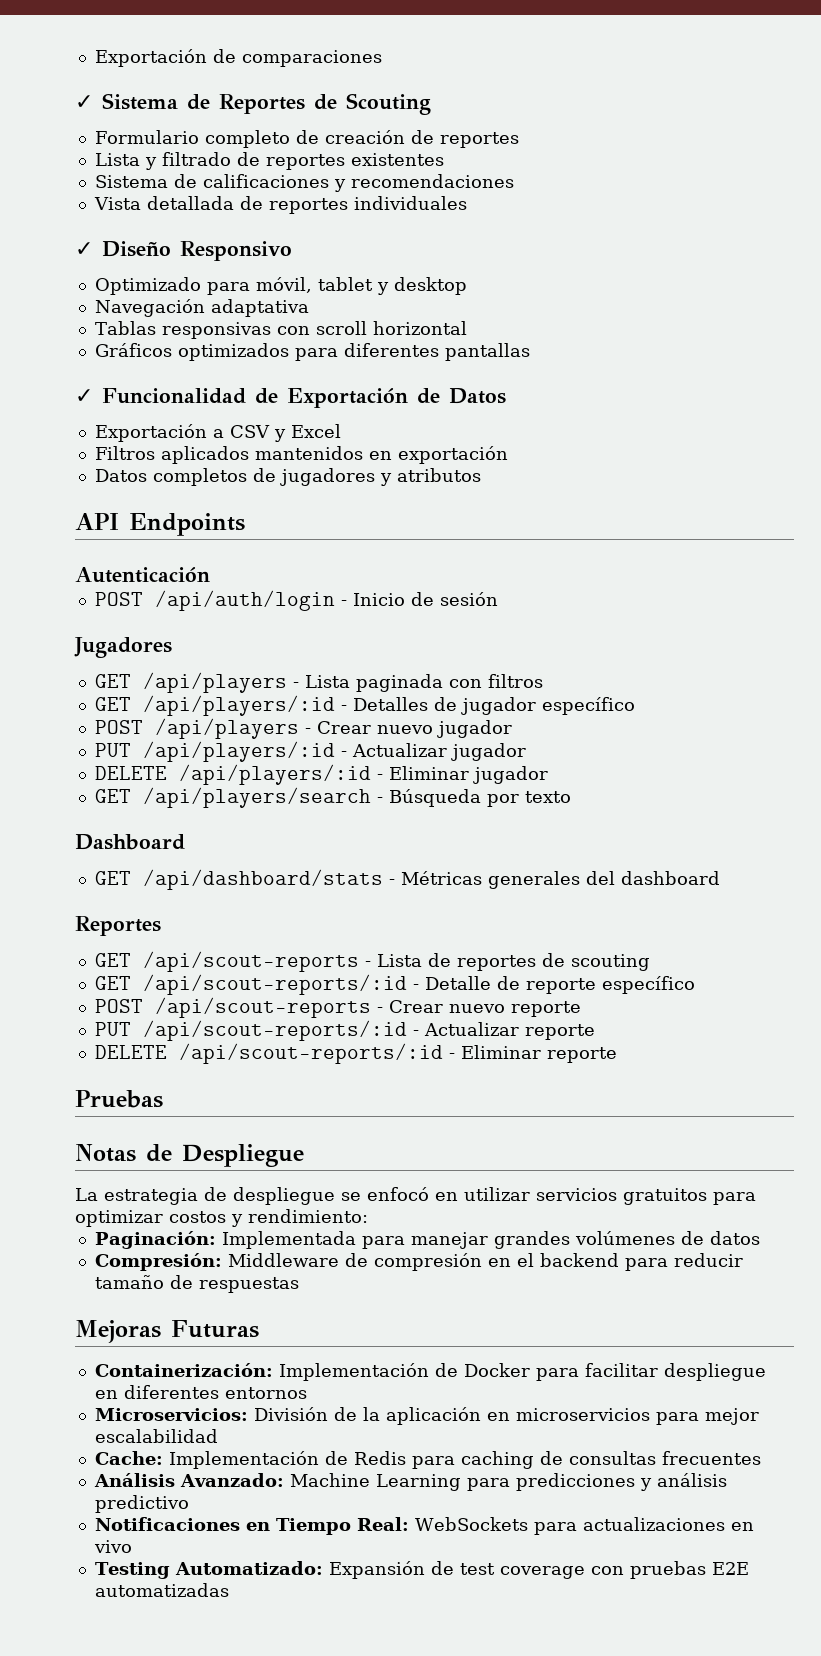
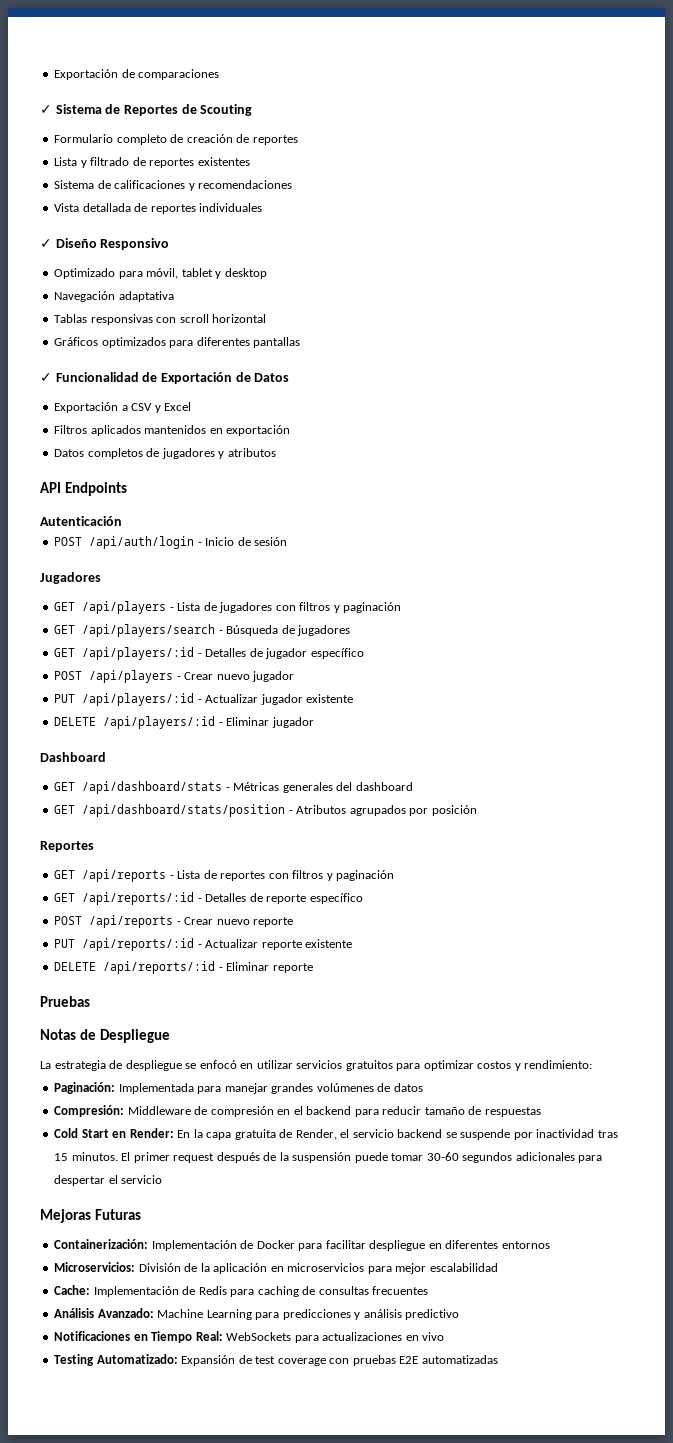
- GET /api/players - Lista paginada con filtros
+ GET /api/players - Lista de jugadores con filtros y paginación
+ GET /api/players/search - Búsqueda de jugadores
- PUT /api/players/:id - Actualizar jugador
+ PUT /api/players/:id - Actualizar jugador existente
- GET /api/players/search - Búsqueda por texto
+ GET /api/dashboard/stats/position - Atributos agrupados por posición
- GET /api/scout-reports - Lista de reportes de scouting
- GET /api/scout-reports/:id - Detalle de reporte específico
+ GET /api/reports - Lista de reportes con filtros y paginación
+ GET /api/reports/:id - Detalles de reporte específico
- POST /api/scout-reports - Crear nuevo reporte
+ POST /api/reports - Crear nuevo reporte
- PUT /api/scout-reports/:id - Actualizar reporte
- DELETE /api/scout-reports/:id - Eliminar reporte
+ PUT /api/reports/:id - Actualizar reporte existente
+ DELETE /api/reports/:id - Eliminar reporte
+ Cold Start en Render: En la capa gratuita de Render, el servicio backend se suspende por inactividad tras 15 minutos. El primer request después de la suspensión puede tomar 30-60 segundos adicionales para despertar el servicio

